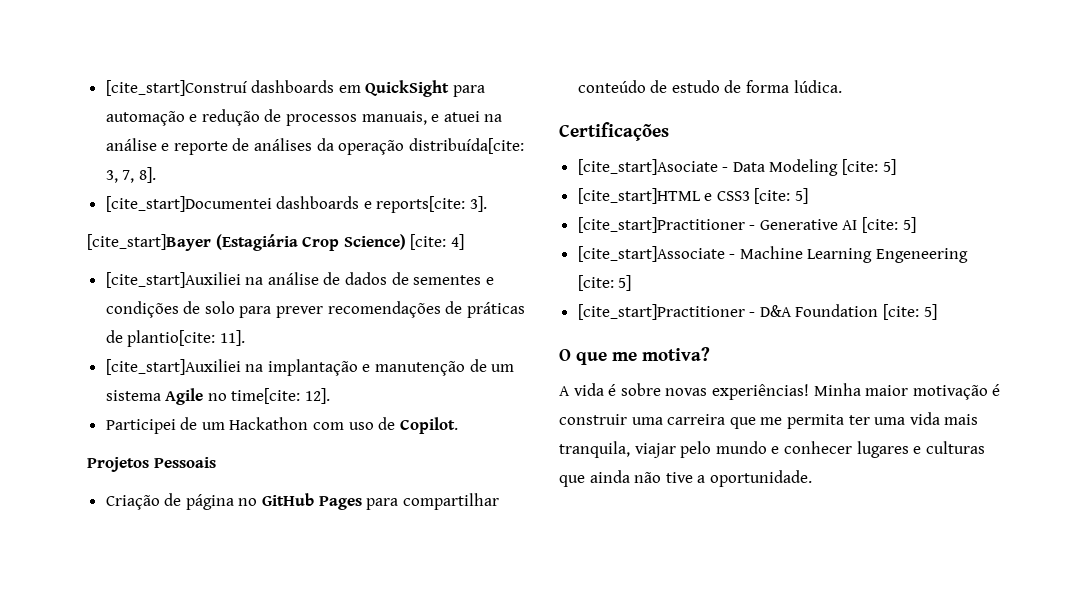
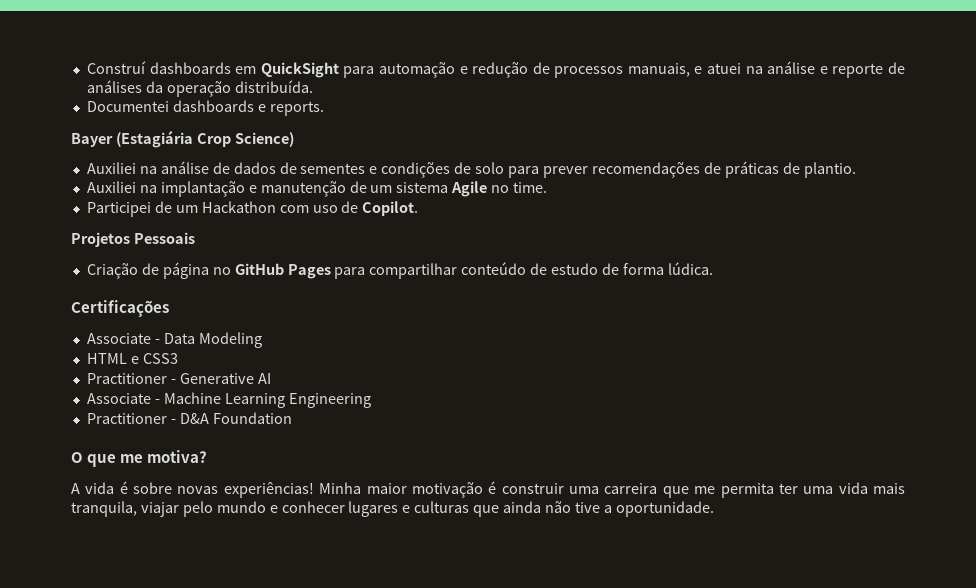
- [cite_start]Construí dashboards em QuickSight para automação e redução de processos manuais, e atuei na análise e reporte de análises da operação distribuída[cite: 3, 7, 8].
- [cite_start]Documentei dashboards e reports[cite: 3].
- [cite_start]Bayer (Estagiária Crop Science) [cite: 4]
- [cite_start]Auxiliei na análise de dados de sementes e condições de solo para prever recomendações de práticas de plantio[cite: 11].
- [cite_start]Auxiliei na implantação e manutenção de um sistema Agile no time[cite: 12].
+ Construí dashboards em QuickSight para automação e redução de processos manuais, e atuei na análise e reporte de análises da operação distribuída.
+ Documentei dashboards e reports.
+ Bayer (Estagiária Crop Science)
+ Auxiliei na análise de dados de sementes e condições de solo para prever recomendações de práticas de plantio.
+ Auxiliei na implantação e manutenção de um sistema Agile no time.
- [cite_start]Asociate - Data Modeling [cite: 5]
- [cite_start]HTML e CSS3 [cite: 5]
- [cite_start]Practitioner - Generative AI [cite: 5]
- [cite_start]Associate - Machine Learning Engeneering [cite: 5]
- [cite_start]Practitioner - D&A Foundation [cite: 5]
+ Associate - Data Modeling
+ HTML e CSS3
+ Practitioner - Generative AI
+ Associate - Machine Learning Engineering
+ Practitioner - D&A Foundation

